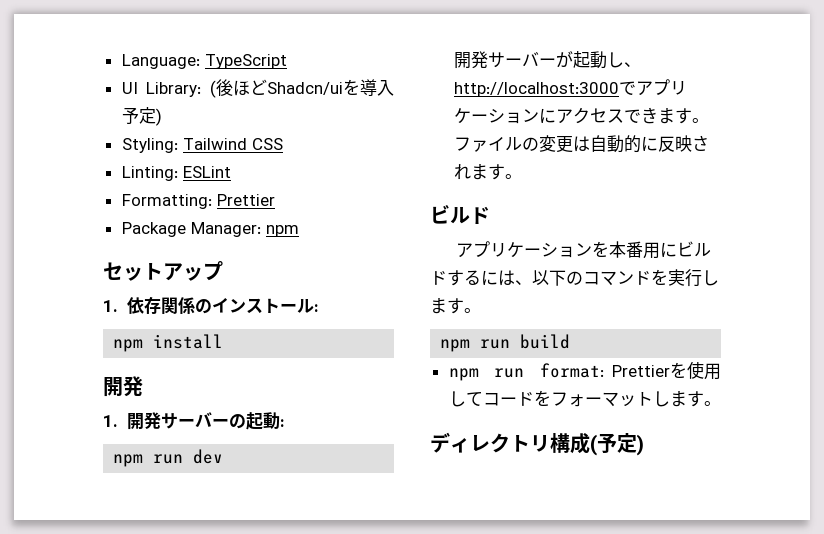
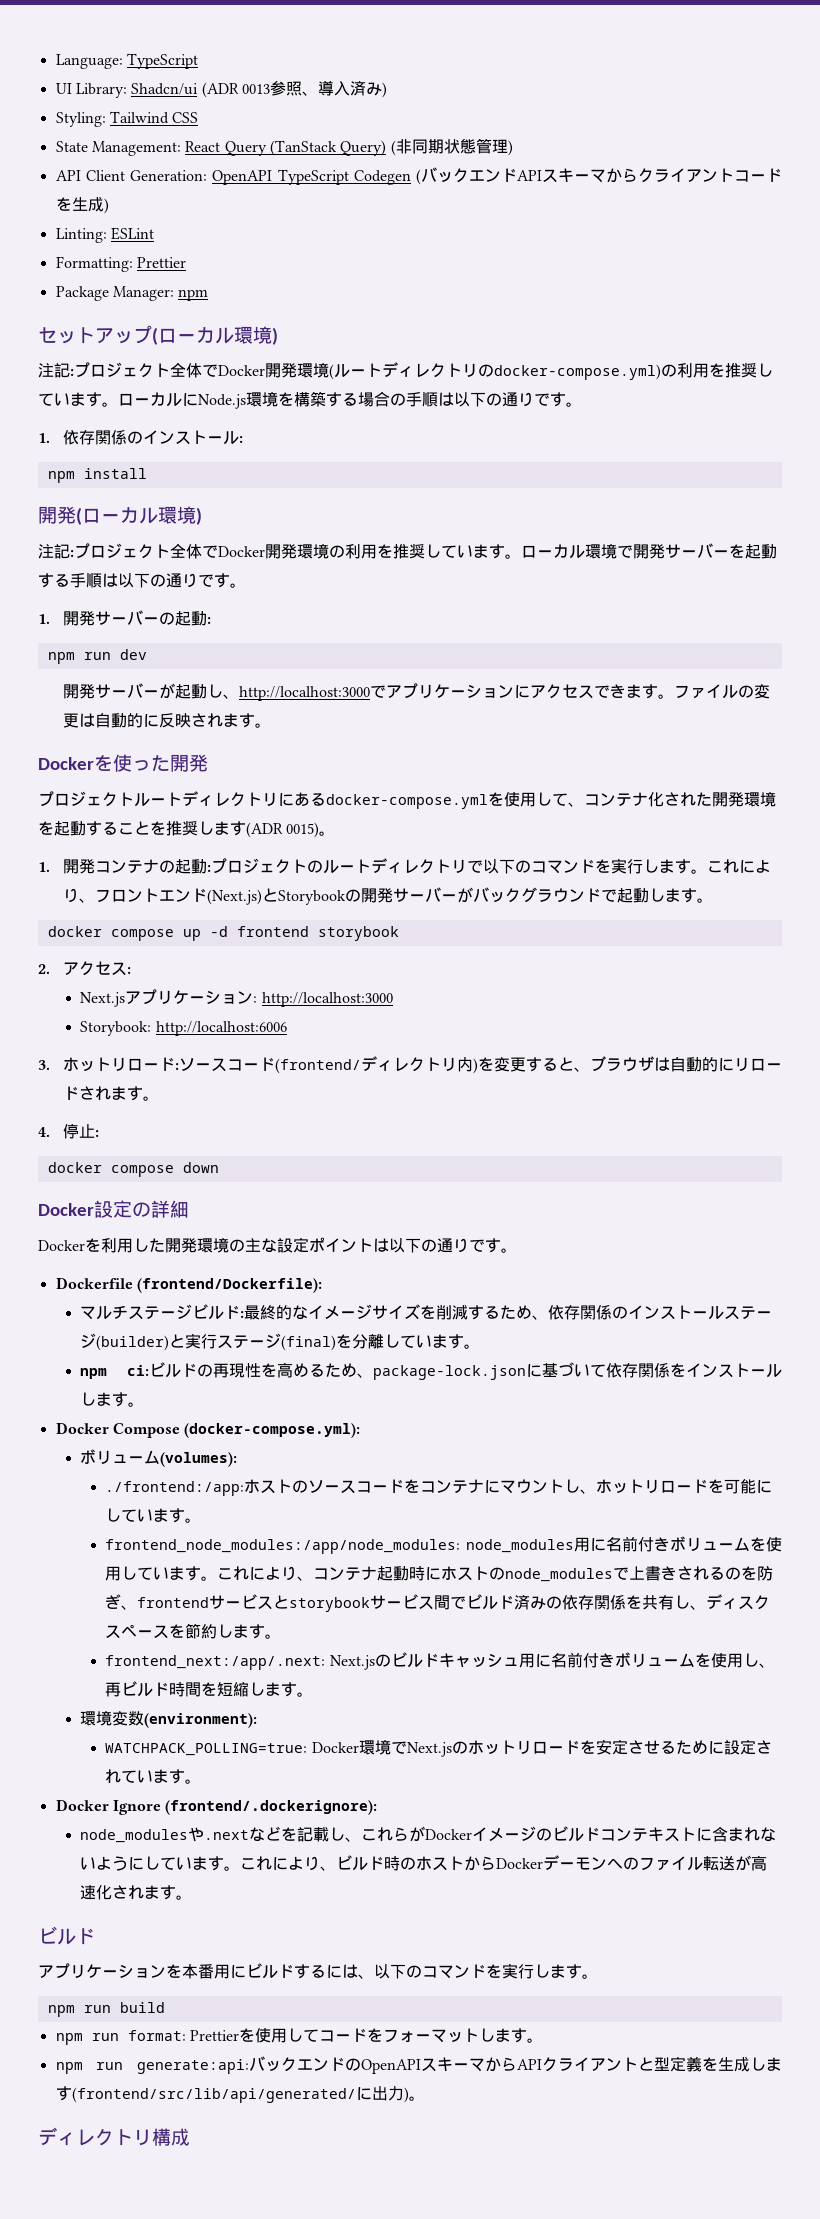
- UI Library: (後ほどShadcn/uiを導入予定)
+ UI Library: Shadcn/ui (ADR 0013参照、導入済み)
  Styling: Tailwind CSS
+ State Management: React Query (TanStack Query) (非同期状態管理)
+ API Client Generation: OpenAPI TypeScript Codegen (バックエンドAPIスキーマからクライアントコードを生成)
- セットアップ
+ セットアップ(ローカル環境)
+ 注記:プロジェクト全体でDocker開発環境(ルートディレクトリのdocker-compose.yml)の利用を推奨しています。ローカルにNode.js環境を構築する場合の手順は以下の通りです。
  npm install
- 開発
+ 開発(ローカル環境)
+ 注記:プロジェクト全体でDocker開発環境の利用を推奨しています。ローカル環境で開発サーバーを起動する手順は以下の通りです。
+ Dockerを使った開発
+ プロジェクトルートディレクトリにあるdocker-compose.ymlを使用して、コンテナ化された開発環境を起動することを推奨します(ADR 0015)。
+ 1.開発コンテナの起動:プロジェクトのルートディレクトリで以下のコマンドを実行します。これにより、フロントエンド(Next.js)とStorybookの開発サーバーがバックグラウンドで起動します。
+ docker compose up -d frontend storybook
+ 2.アクセス:
+ Next.jsアプリケーション: http://localhost:3000
+ Storybook: http://localhost:6006
+ 3.ホットリロード:ソースコード(frontend/ディレクトリ内)を変更すると、ブラウザは自動的にリロードされます。
+ 4.停止:
+ docker compose down
+ Docker設定の詳細
+ Dockerを利用した開発環境の主な設定ポイントは以下の通りです。
+ Dockerfile (frontend/Dockerfile):
+ マルチステージビルド:最終的なイメージサイズを削減するため、依存関係のインストールステージ(builder)と実行ステージ(final)を分離しています。
+ npm ci:ビルドの再現性を高めるため、package-lock.jsonに基づいて依存関係をインストールします。
+ Docker Compose (docker-compose.yml):
+ ボリューム(volumes):
+ ./frontend:/app:ホストのソースコードをコンテナにマウントし、ホットリロードを可能にしています。
+ frontend_node_modules:/app/node_modules: node_modules用に名前付きボリュームを使用しています。これにより、コンテナ起動時にホストのnode_modulesで上書きされるのを防ぎ、frontendサービスとstorybookサービス間でビルド済みの依存関係を共有し、ディスクスペースを節約します。
+ frontend_next:/app/.next: Next.jsのビルドキャッシュ用に名前付きボリュームを使用し、再ビルド時間を短縮します。
+ 環境変数(environment):
+ WATCHPACK_POLLING=true: Docker環境でNext.jsのホットリロードを安定させるために設定されています。
+ Docker Ignore (frontend/.dockerignore):
+ node_modulesや.nextなどを記載し、これらがDockerイメージのビルドコンテキストに含まれないようにしています。これにより、ビルド時のホストからDockerデーモンへのファイル転送が高速化されます。
+ npm run generate:api:バックエンドのOpenAPIスキーマからAPIクライアントと型定義を生成します(frontend/src/lib/api/generated/に出力)。
- ディレクトリ構成(予定)
+ ディレクトリ構成

